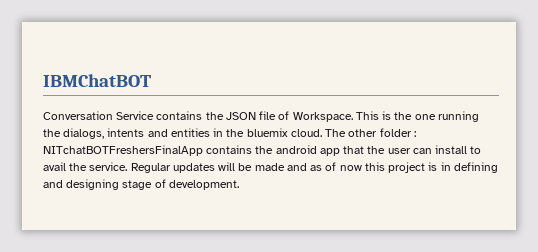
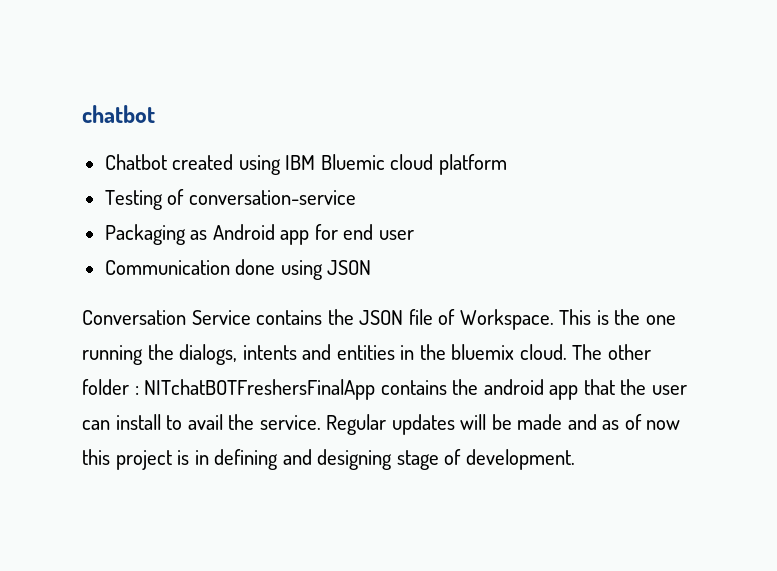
- IBMChatBOT
+ chatbot
+ Chatbot created using IBM Bluemic cloud platform
+ Testing of conversation-service
+ Packaging as Android app for end user
+ Communication done using JSON

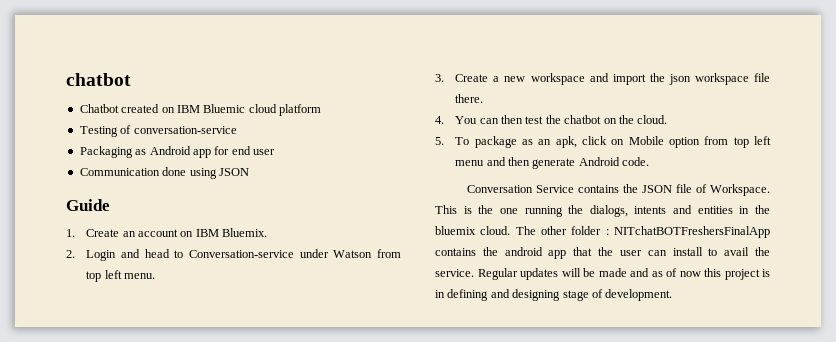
- Chatbot created using IBM Bluemic cloud platform
+ Chatbot created on IBM Bluemic cloud platform
+ Guide
+ 1. Create an account on IBM Bluemix.
+ 2. Login and head to Conversation-service under Watson from top left menu.
+ 3. Create a new workspace and import the json workspace file there.
+ 4. You can then test the chatbot on the cloud.
+ 5. To package as an apk, click on Mobile option from top left menu and then generate Android code.

